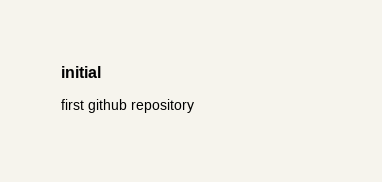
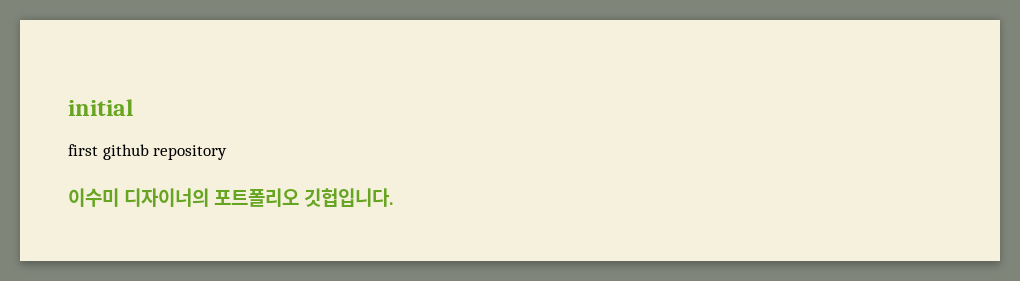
+ 이수미 디자이너의 포트폴리오 깃헙입니다.

